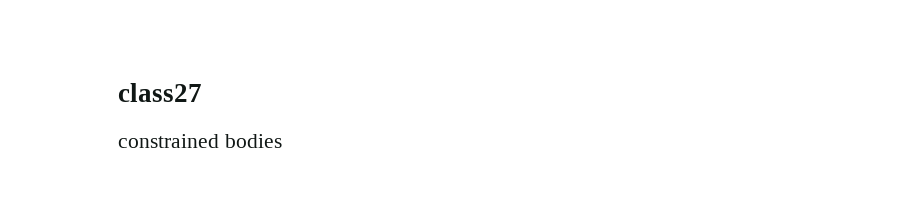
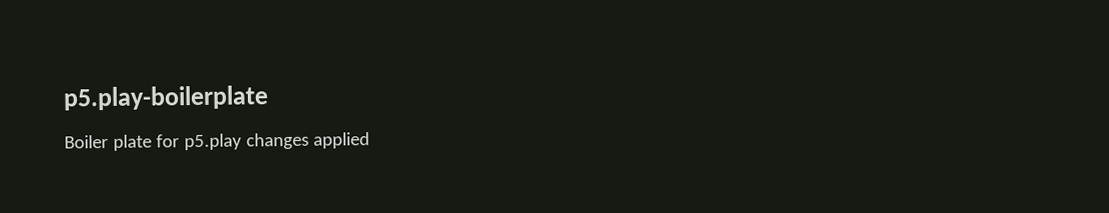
- class27
- constrained bodies
+ p5.play-boilerplate
+ Boiler plate for p5.play changes applied

